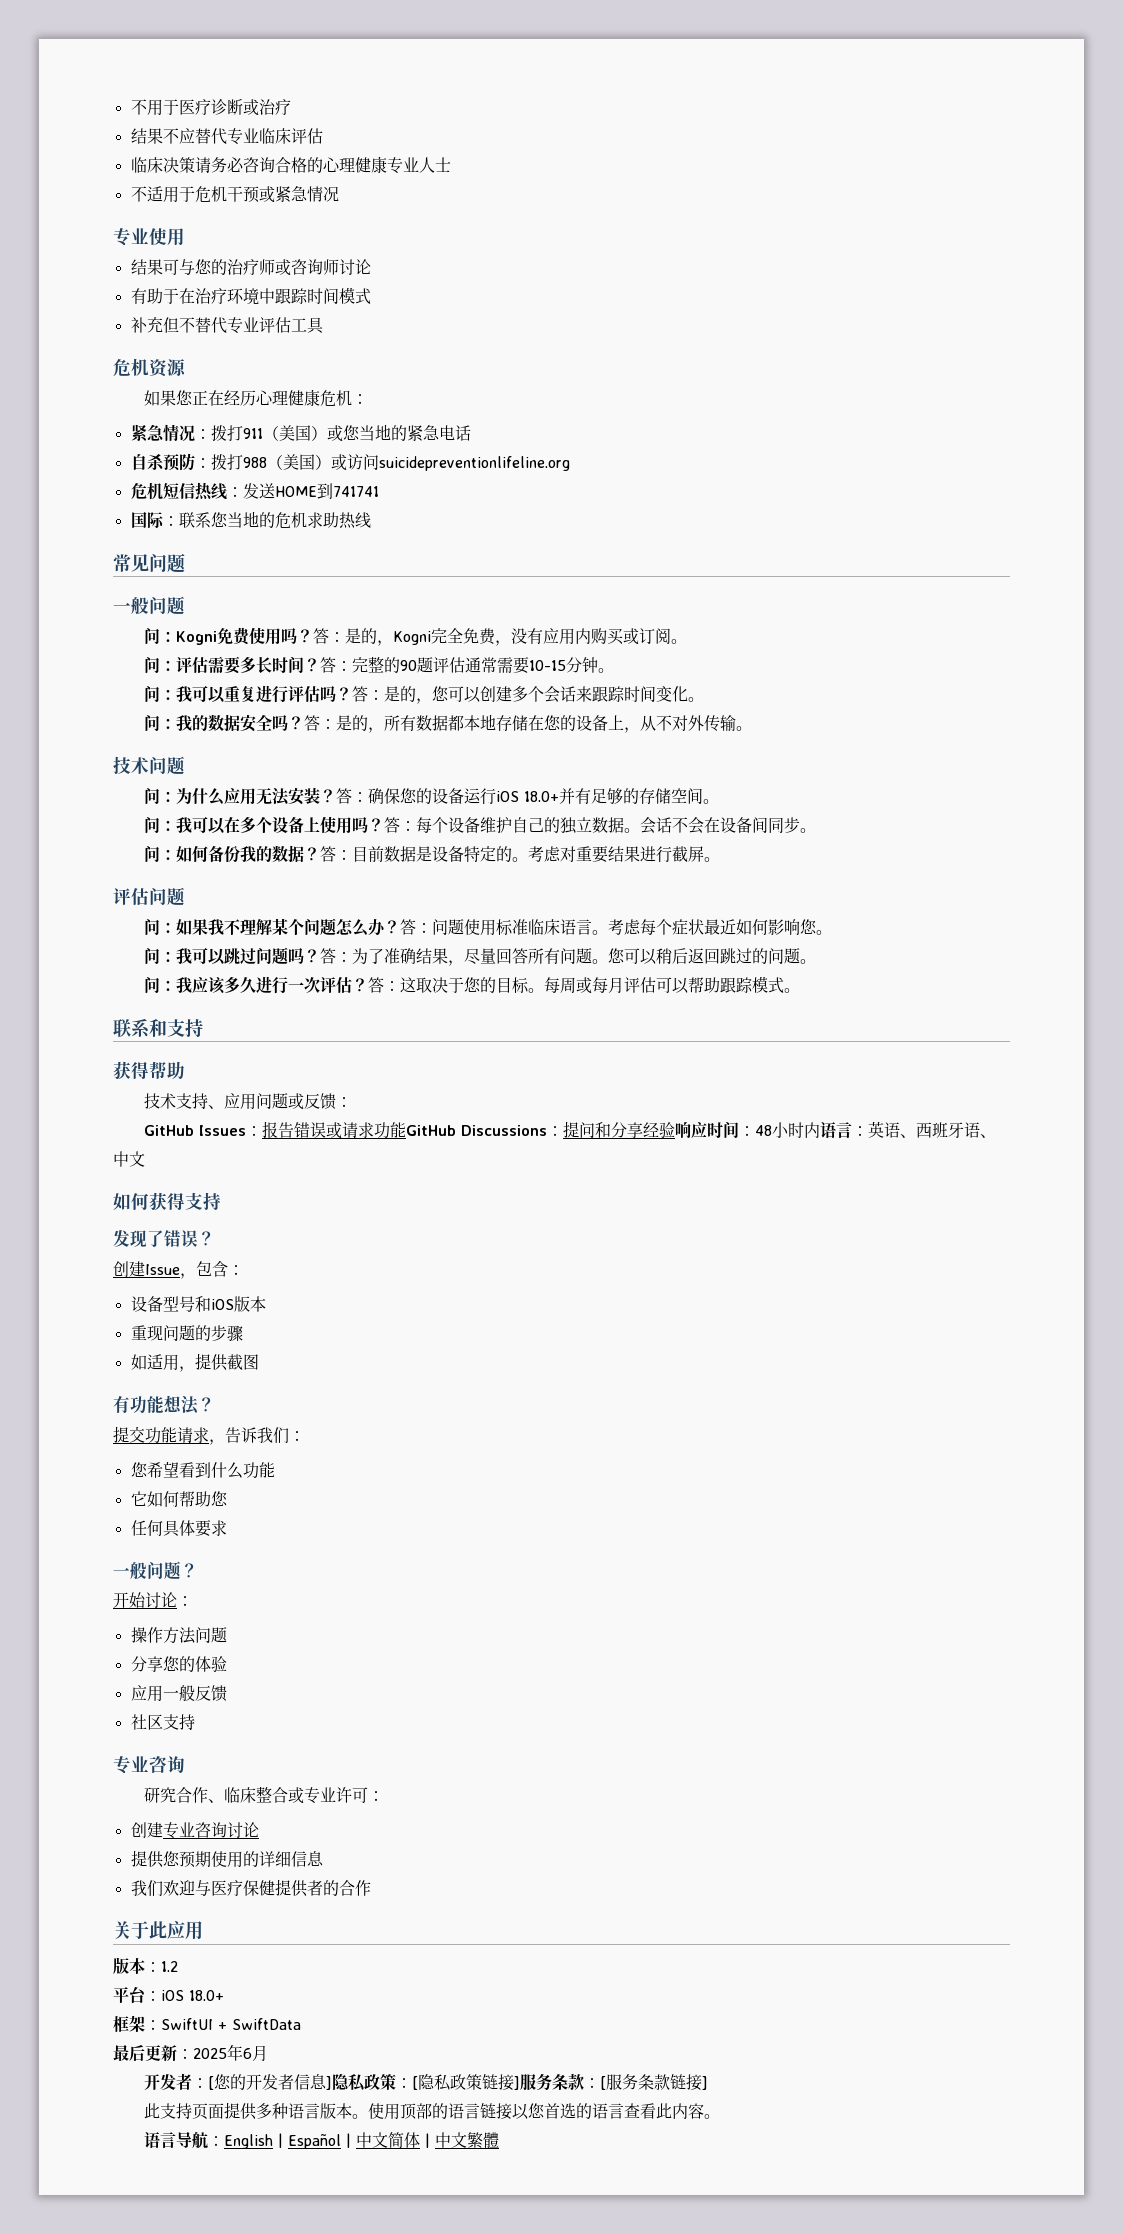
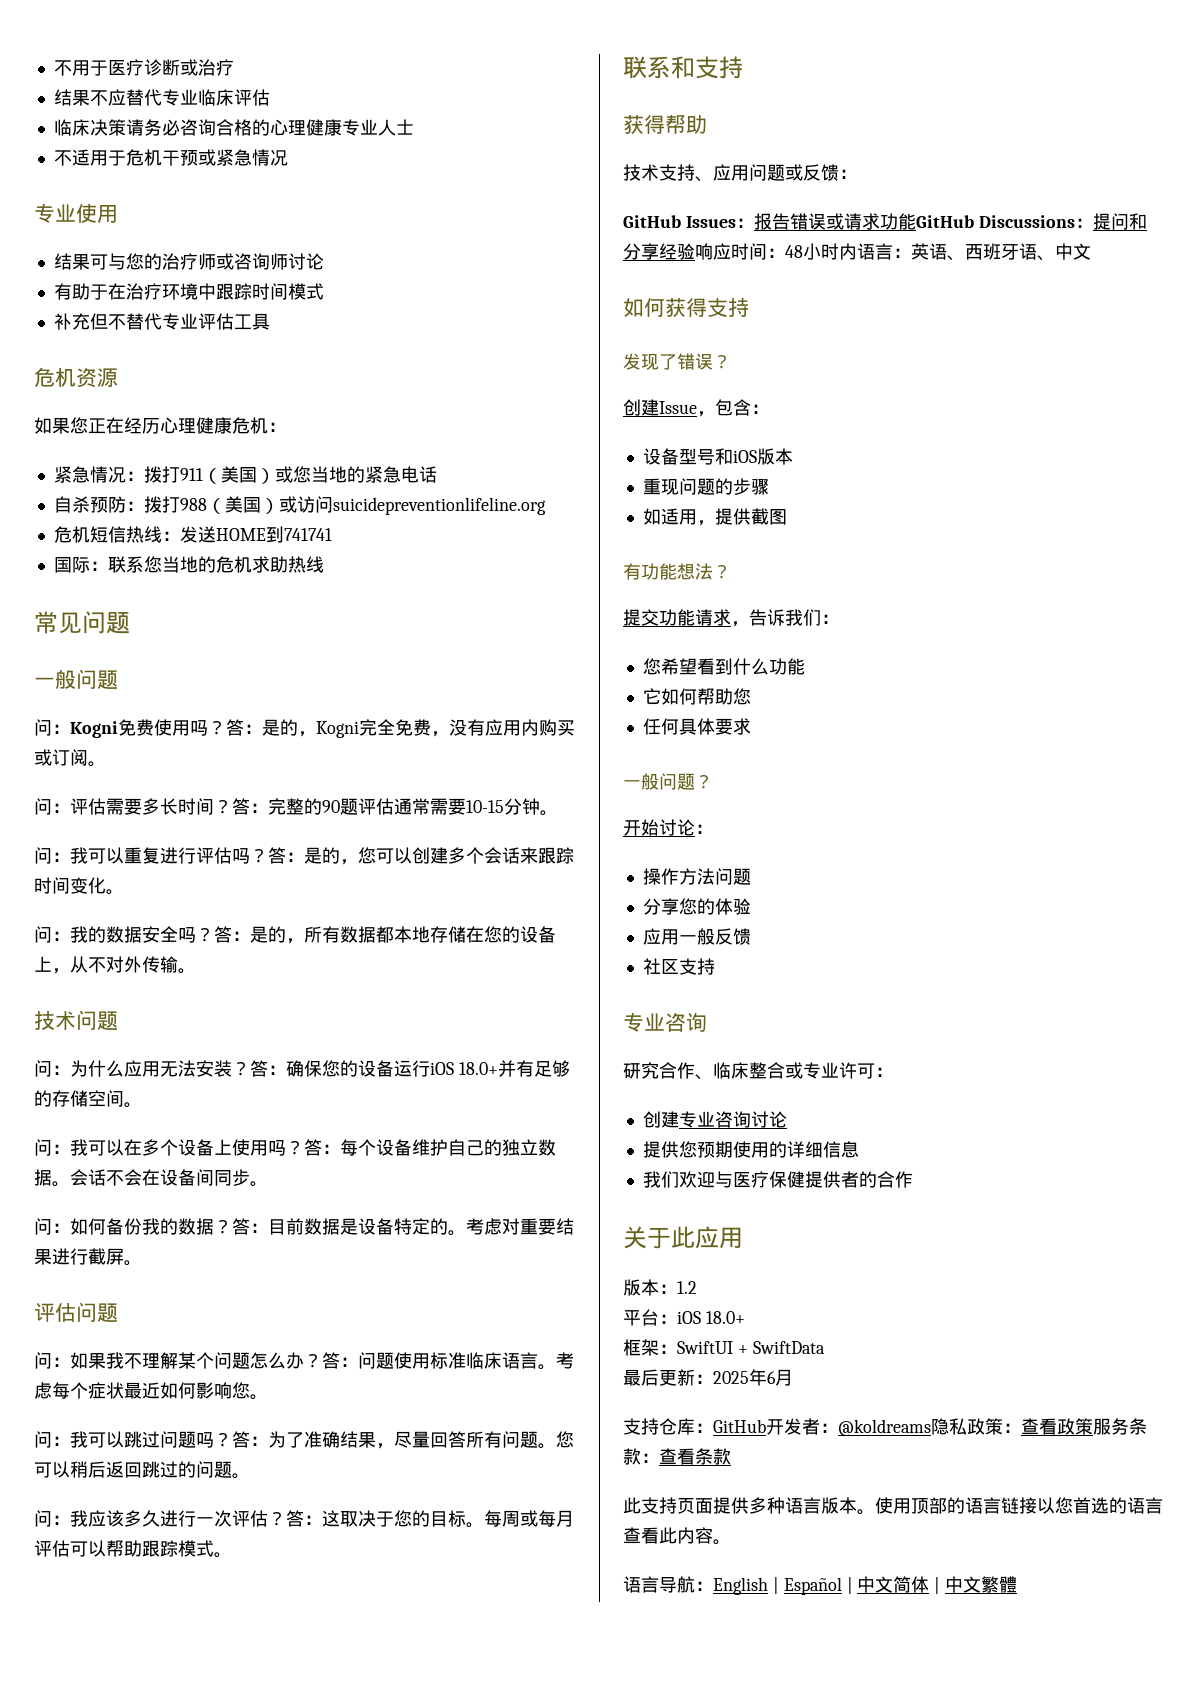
- 开发者：[您的开发者信息]隐私政策：[隐私政策链接]服务条款：[服务条款链接]
+ 支持仓库：GitHub开发者：@koldreams隐私政策：查看政策服务条款：查看条款

